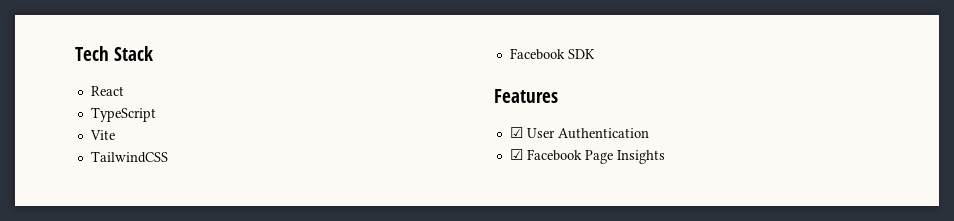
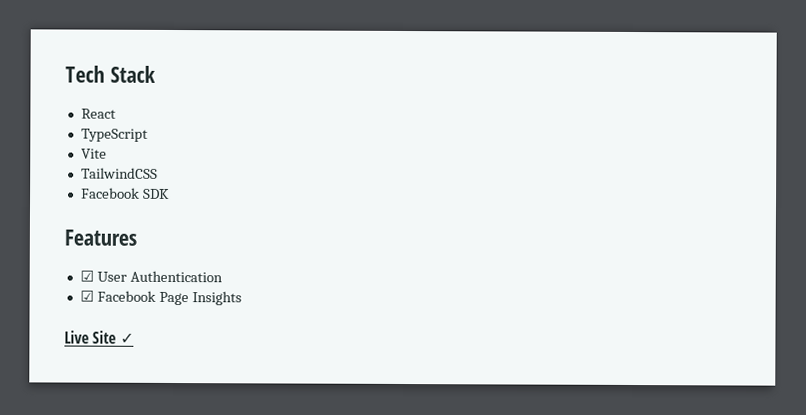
+ Live Site ✓

